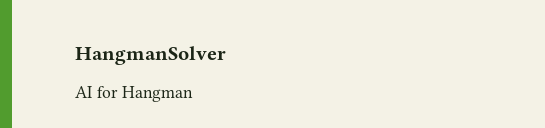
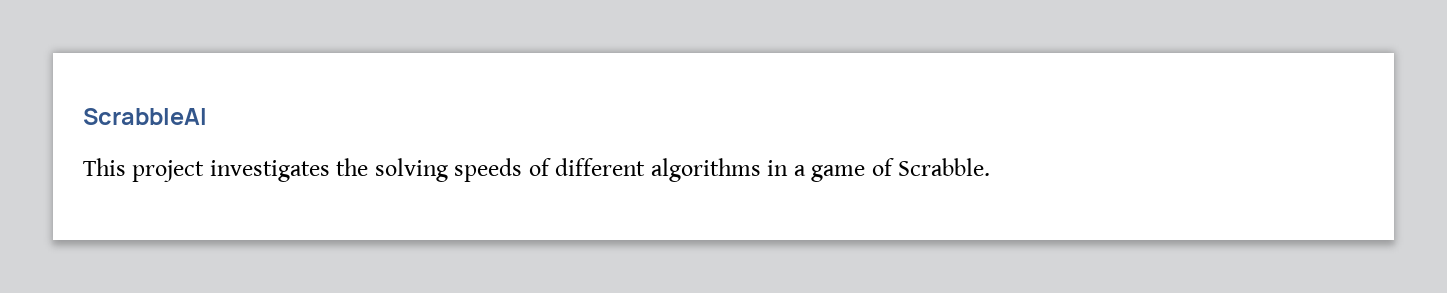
- HangmanSolver
- AI for Hangman
+ ScrabbleAI
+ This project investigates the solving speeds of different algorithms in a game of Scrabble.

